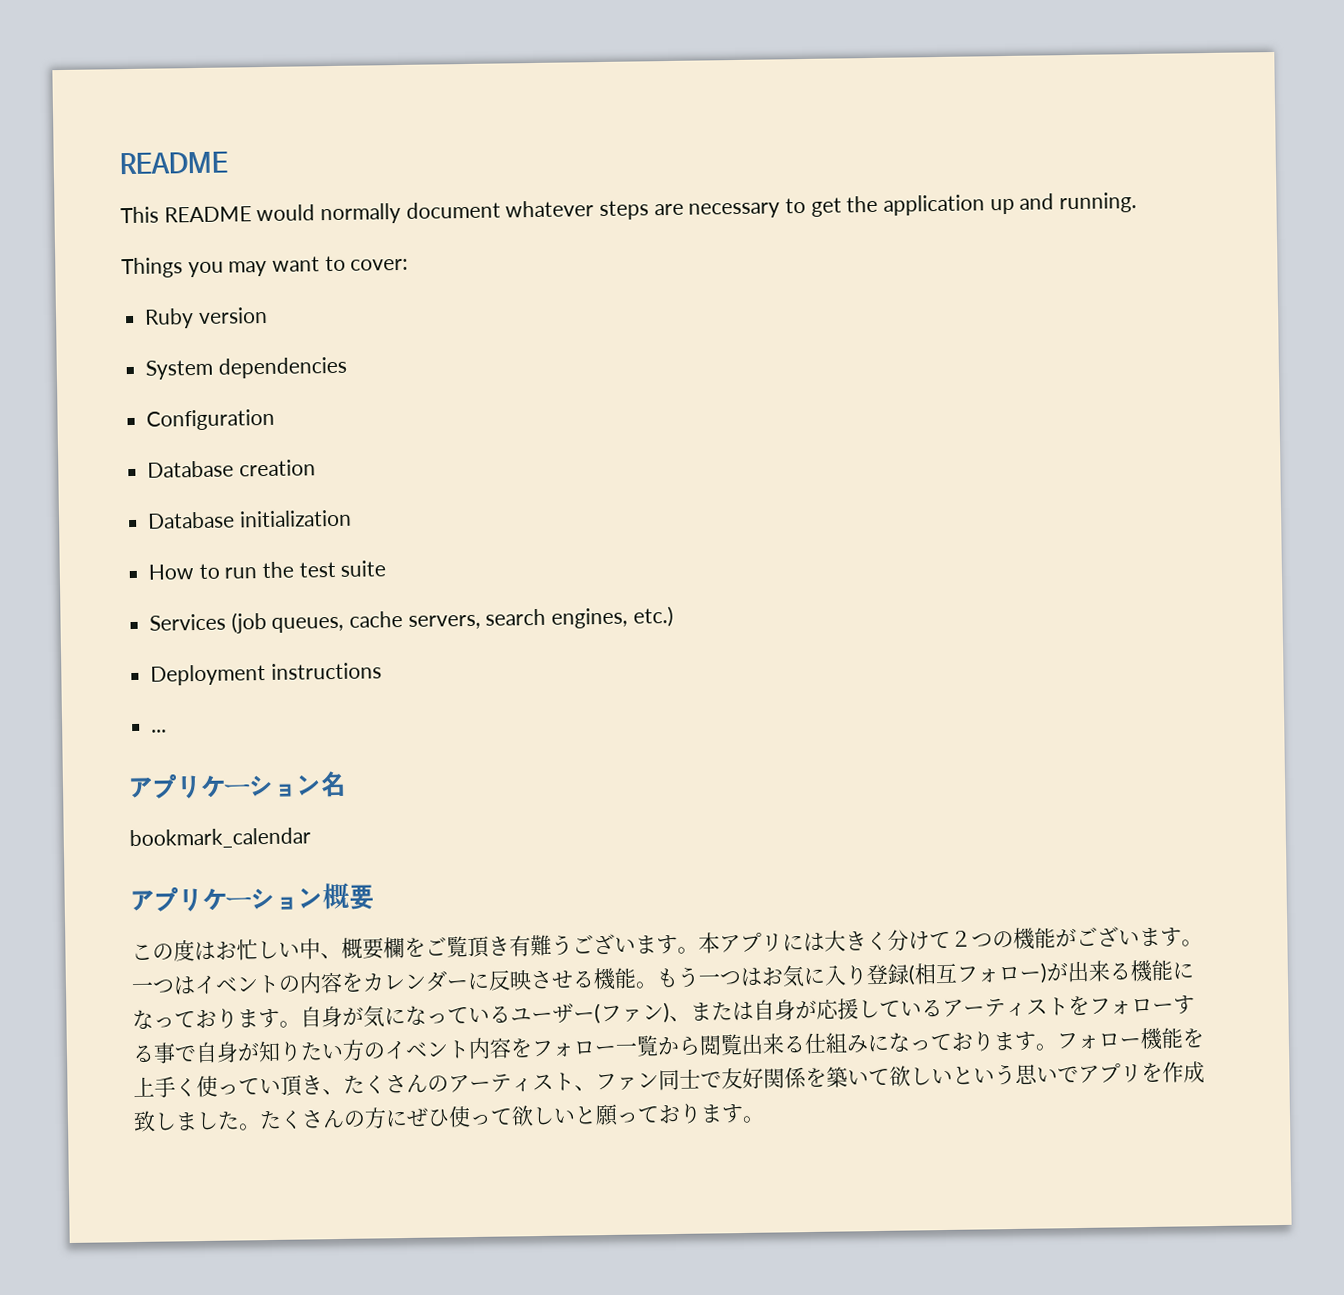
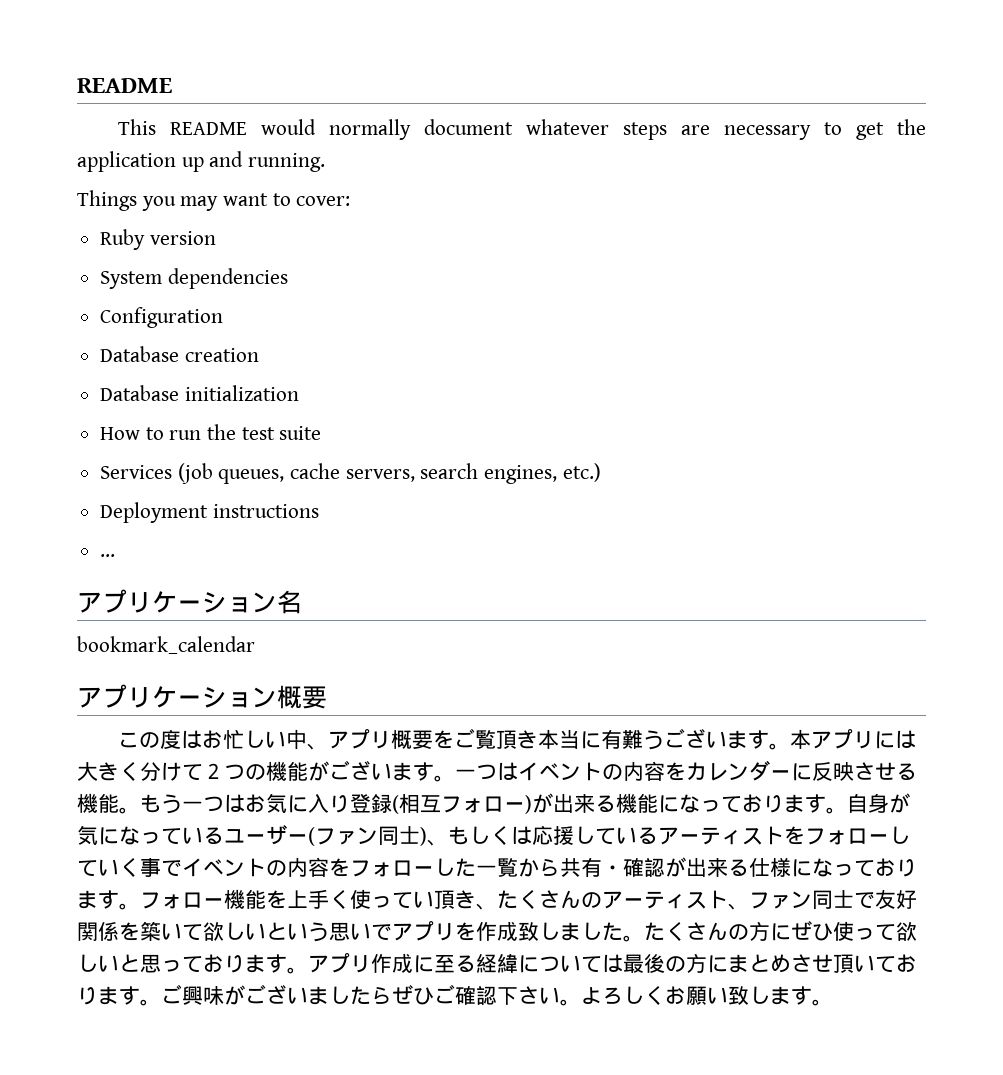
- この度はお忙しい中、概要欄をご覧頂き有難うございます。
+ この度はお忙しい中、アプリ概要をご覧頂き本当に有難うございます。
- 自身が気になっているユーザー(ファン)、または自身が応援しているアーティストをフォローする事で自身が知りたい方のイベント内容をフォロー一覧から閲覧出来る仕組みになっております。
+ 自身が気になっているユーザー(ファン同士)、もしくは応援しているアーティストをフォローしていく事でイベントの内容をフォローした一覧から共有・確認が出来る仕様になっております。
- たくさんの方にぜひ使って欲しいと願っております。
+ たくさんの方にぜひ使って欲しいと思っております。アプリ作成に至る経緯については最後の方にまとめさせ頂いております。ご興味がございましたらぜひご確認下さい。よろしくお願い致します。

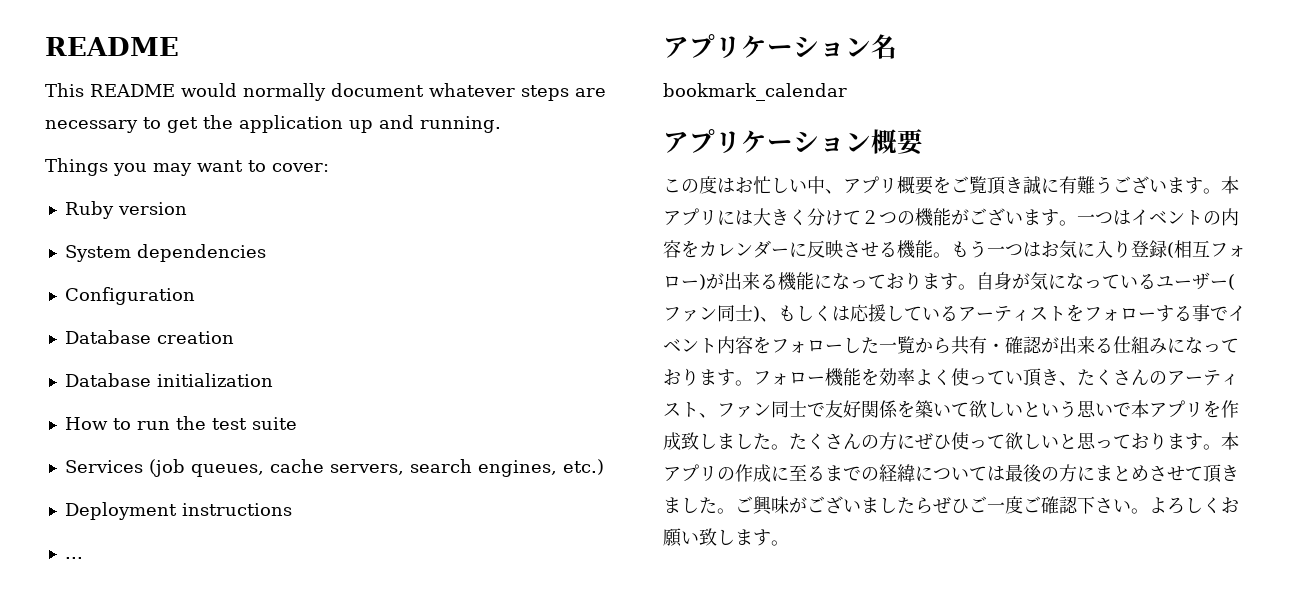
- この度はお忙しい中、アプリ概要をご覧頂き本当に有難うございます。
+ この度はお忙しい中、アプリ概要をご覧頂き誠に有難うございます。
- 自身が気になっているユーザー(ファン同士)、もしくは応援しているアーティストをフォローしていく事でイベントの内容をフォローした一覧から共有・確認が出来る仕様になっております。
+ 自身が気になっているユーザー(ファン同士)、もしくは応援しているアーティストをフォローする事でイベント内容をフォローした一覧から共有・確認が出来る仕組みになっております。
- フォロー機能を上手く使ってい頂き、たくさんのアーティスト、ファン同士で友好関係を築いて欲しいという思いでアプリを作成致しました。
+ フォロー機能を効率よく使ってい頂き、たくさんのアーティスト、ファン同士で友好関係を築いて欲しいという思いで本アプリを作成致しました。
- アプリ作成に至る経緯については最後の方にまとめさせ頂いております。
+ 本アプリの作成に至るまでの経緯については最後の方にまとめさせて頂きました。
- ご興味がございましたらぜひご確認下さい。
+ ご興味がございましたらぜひご一度ご確認下さい。

